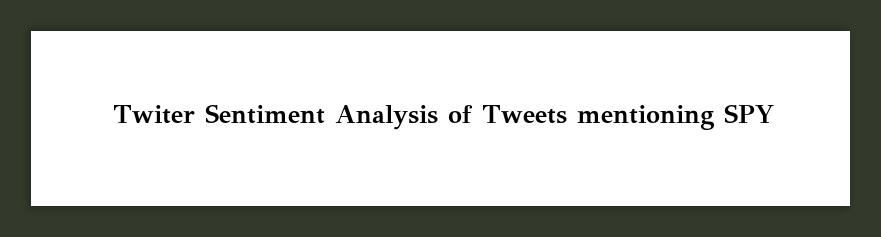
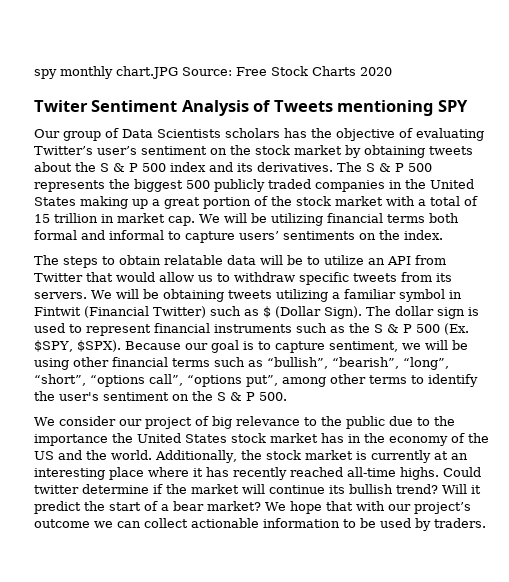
+ spy monthly chart.JPG Source: Free Stock Charts 2020
+ Our group of Data Scientists scholars has the objective of evaluating Twitter’s user’s sentiment on the stock market by obtaining tweets about the S & P 500 index and its derivatives. The S & P 500 represents the biggest 500 publicly traded companies in the United States making up a great portion of the stock market with a total of 15 trillion in market cap. We will be utilizing financial terms both formal and informal to capture users’ sentiments on the index.
+ The steps to obtain relatable data will be to utilize an API from Twitter that would allow us to withdraw specific tweets from its servers. We will be obtaining tweets utilizing a familiar symbol in Fintwit (Financial Twitter) such as $ (Dollar Sign). The dollar sign is used to represent financial instruments such as the S & P 500 (Ex. $SPY, $SPX). Because our goal is to capture sentiment, we will be using other financial terms such as “bullish”, “bearish”, “long”, “short”, “options call”, “options put”, among other terms to identify the user's sentiment on the S & P 500.
+ We consider our project of big relevance to the public due to the importance the United States stock market has in the economy of the US and the world. Additionally, the stock market is currently at an interesting place where it has recently reached all-time highs. Could twitter determine if the market will continue its bullish trend? Will it predict the start of a bear market? We hope that with our project’s outcome we can collect actionable information to be used by traders.

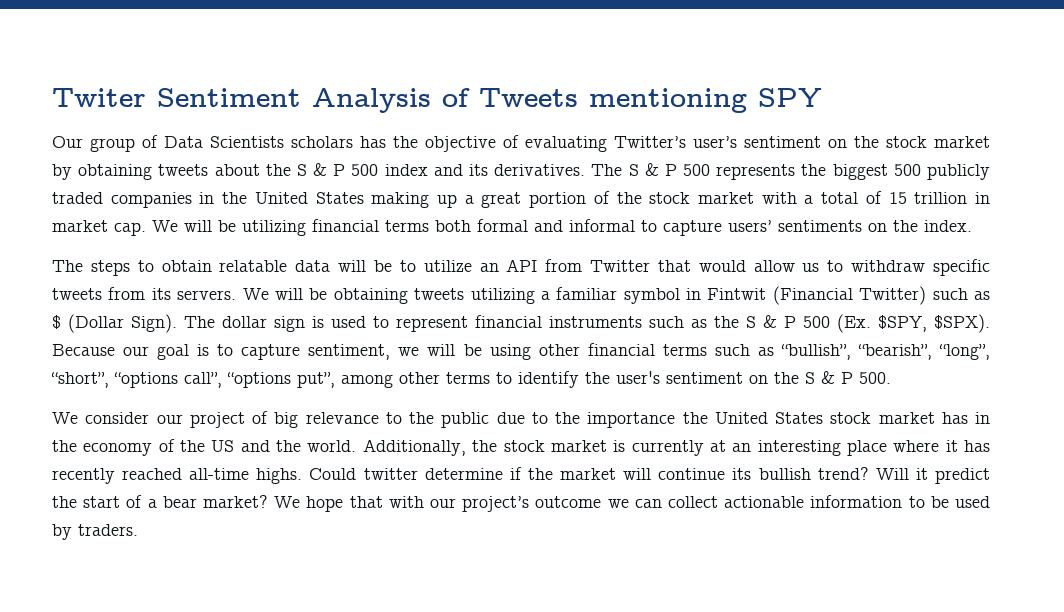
- spy monthly chart.JPG Source: Free Stock Charts 2020

